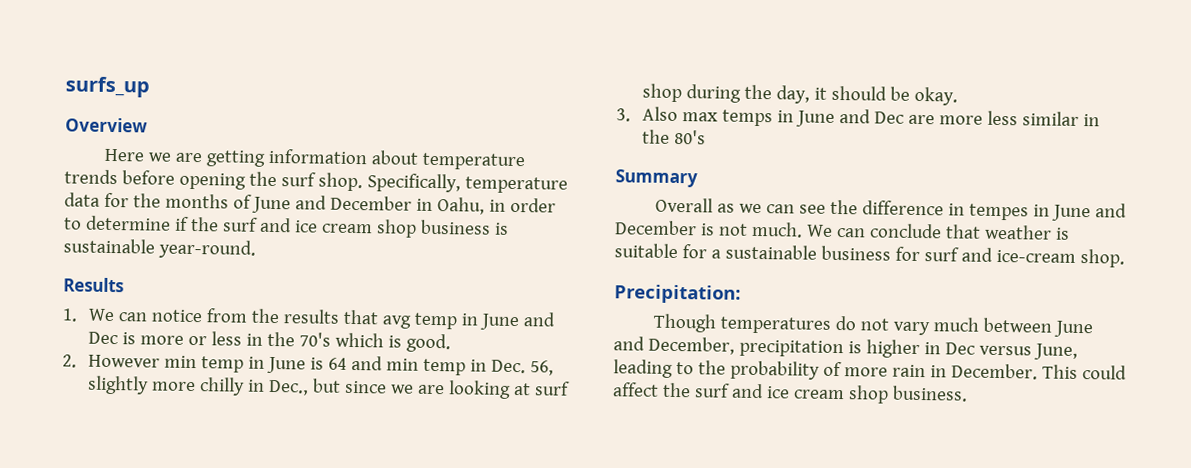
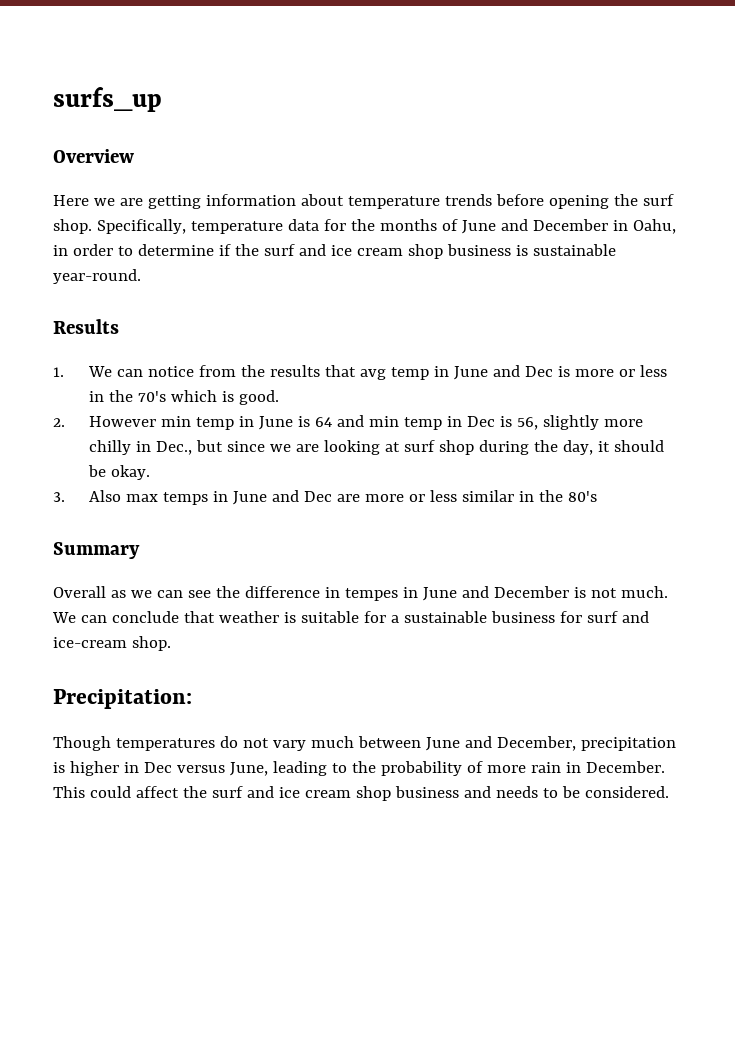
- 2. However min temp in June is 64 and min temp in Dec. 56, slightly more chilly in Dec., but since we are looking at surf shop during the day, it should be okay.
+ 2. However min temp in June is 64 and min temp in Dec is 56, slightly more chilly in Dec., but since we are looking at surf shop during the day, it should be okay.
- 3. Also max temps in June and Dec are more less similar in the 80's
+ 3. Also max temps in June and Dec are more or less similar in the 80's
- This could affect the surf and ice cream shop business.
+ This could affect the surf and ice cream shop business and needs to be considered.

